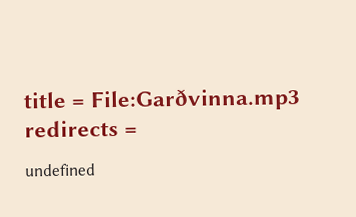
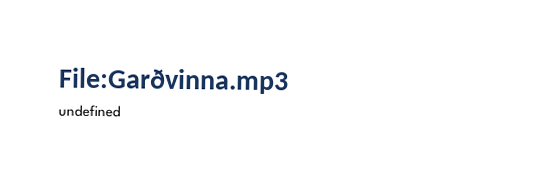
- title = File:Garðvinna.mp3 redirects =
+ File:Garðvinna.mp3

